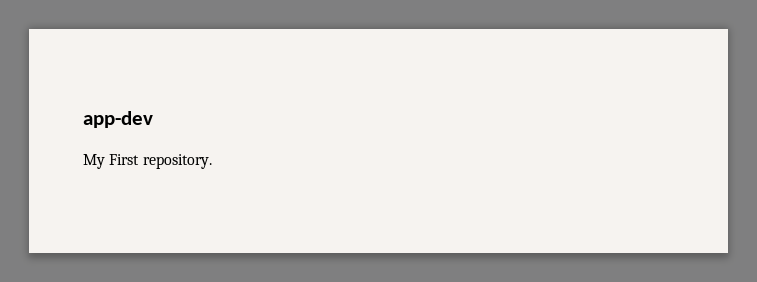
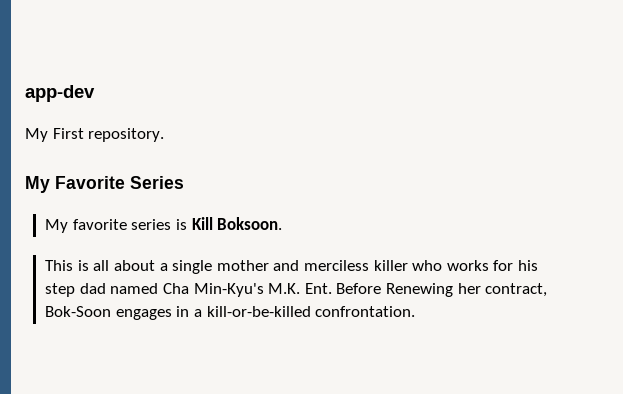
+ My Favorite Series
+ My favorite series is Kill Boksoon.
+ This is all about a single mother and merciless killer who works for his step dad named Cha Min-Kyu's M.K. Ent. Before Renewing her contract, Bok-Soon engages in a kill-or-be-killed confrontation.

